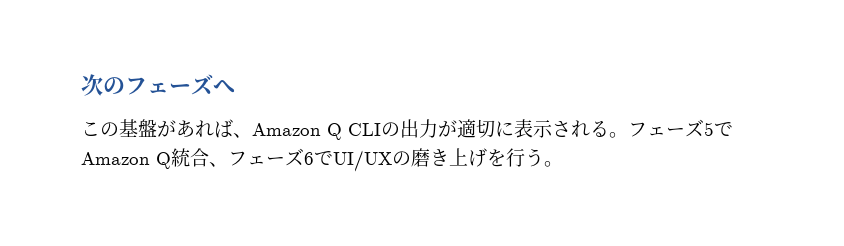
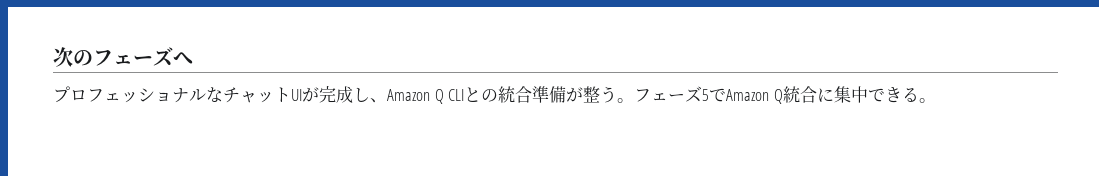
- この基盤があれば、Amazon Q CLIの出力が適切に表示される。
+ プロフェッショナルなチャットUIが完成し、Amazon Q CLIとの統合準備が整う。
- フェーズ5でAmazon Q統合、フェーズ6でUI/UXの磨き上げを行う。
+ フェーズ5でAmazon Q統合に集中できる。

